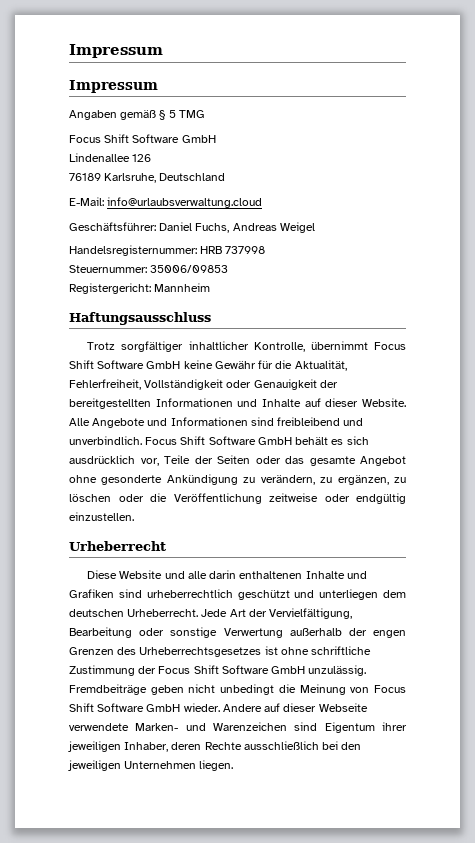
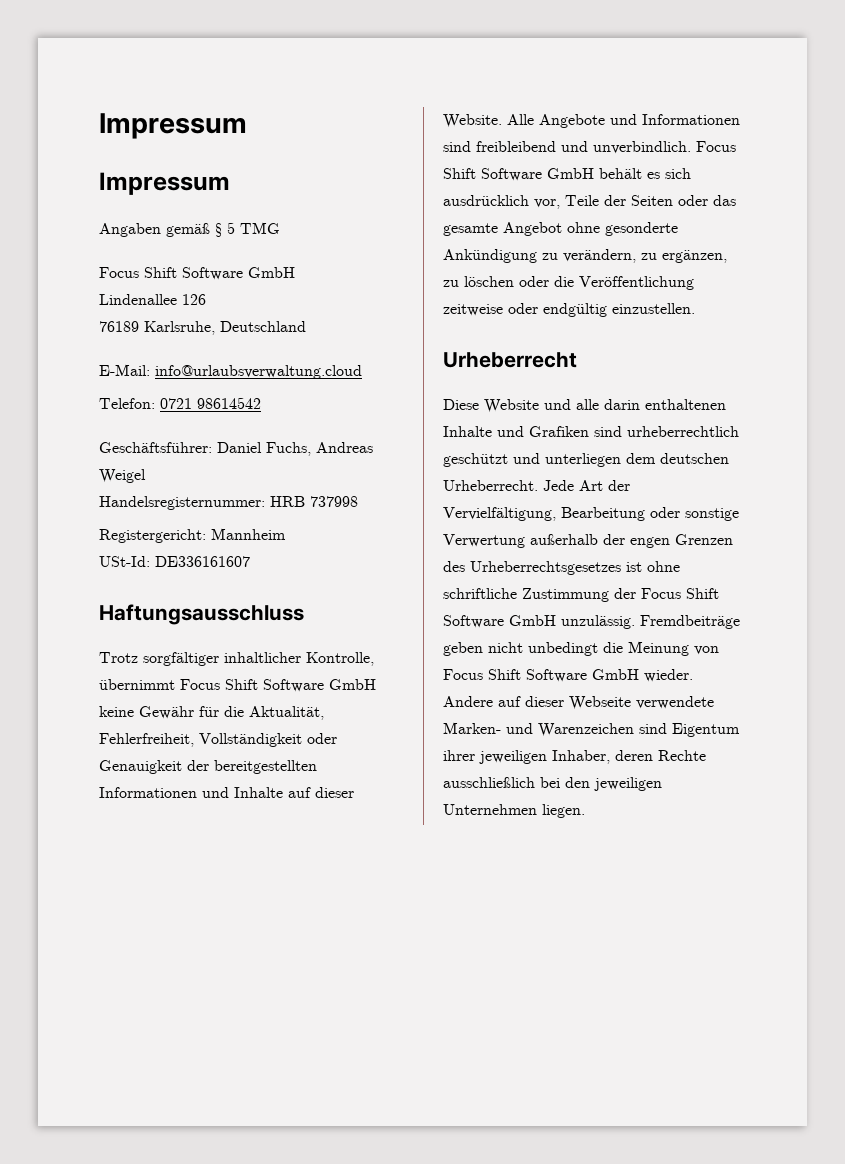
+ Telefon: 0721 98614542
- Steuernummer: 35006/09853
+ USt-Id: DE336161607

